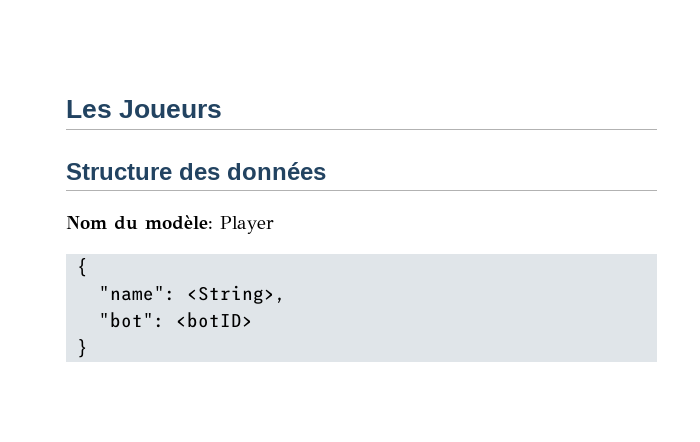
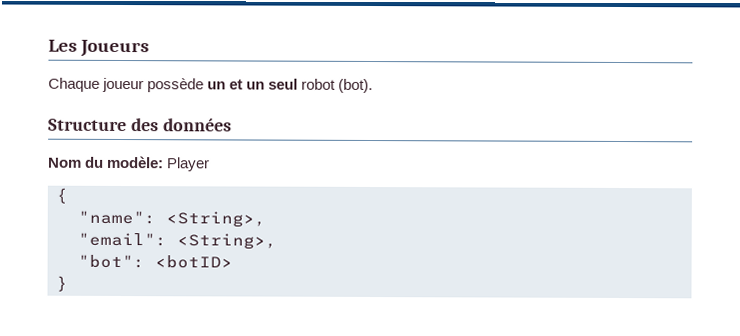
+ Chaque joueur possède un et un seul robot (bot).
+ "email": <String>,

